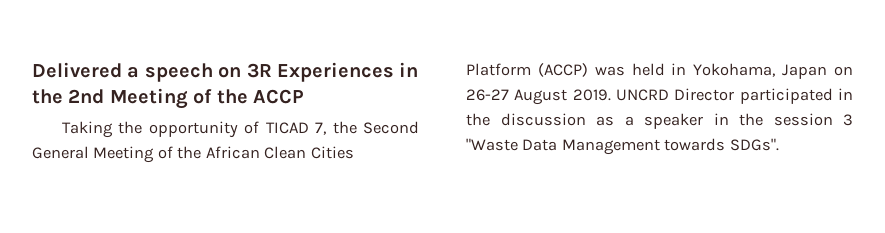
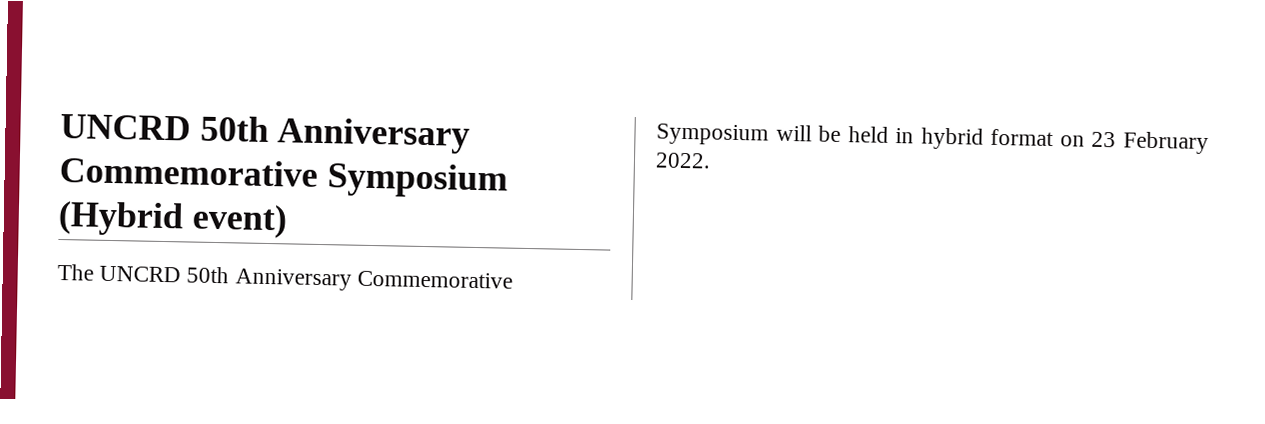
- Delivered a speech on 3R Experiences in the 2nd Meeting of the ACCP
- Taking the opportunity of TICAD 7, the Second General Meeting of the African Clean Cities Platform (ACCP) was held in Yokohama, Japan on 26-27 August 2019. UNCRD Director participated in the discussion as a speaker in the session 3 "Waste Data Management towards SDGs".
+ UNCRD 50th Anniversary Commemorative Symposium (Hybrid event)
+ The UNCRD 50th Anniversary Commemorative Symposium will be held in hybrid format on 23 February 2022.

